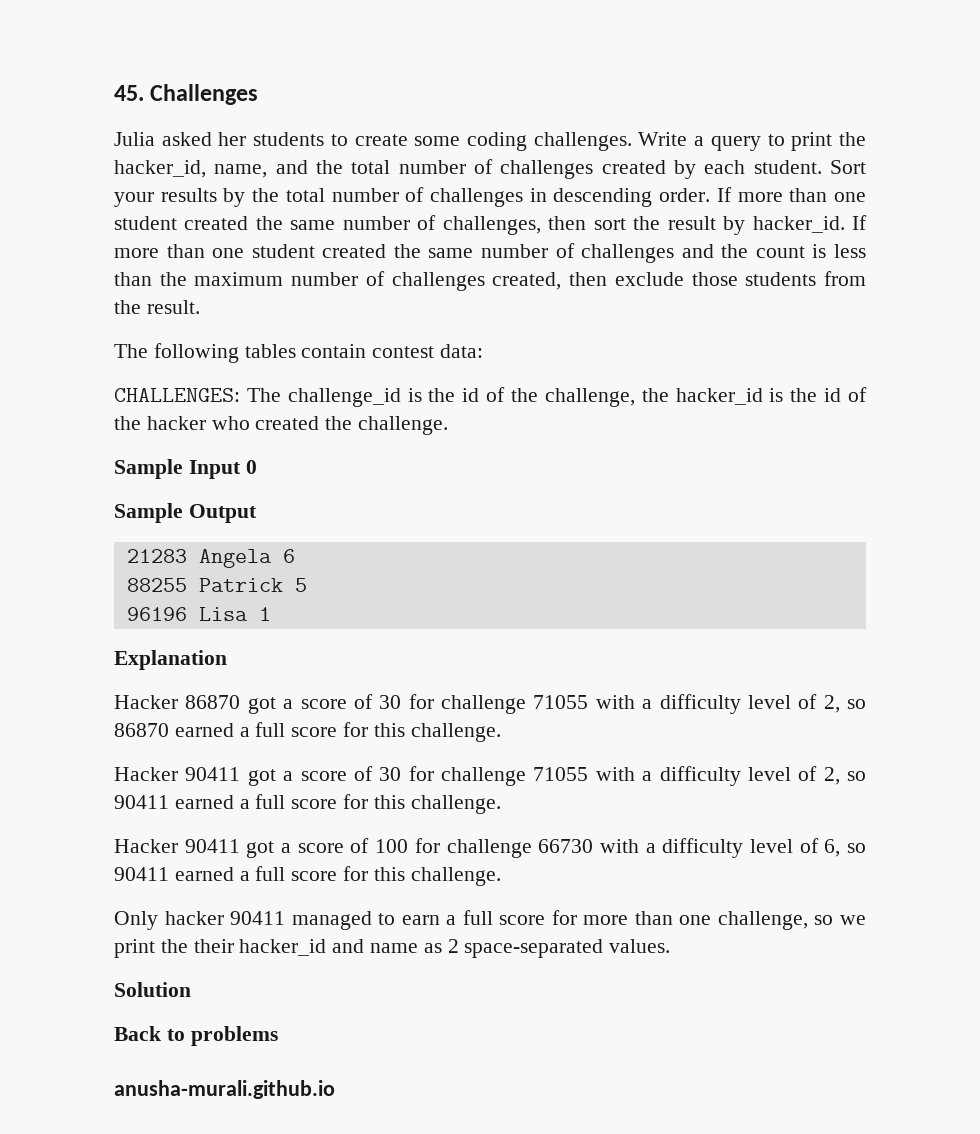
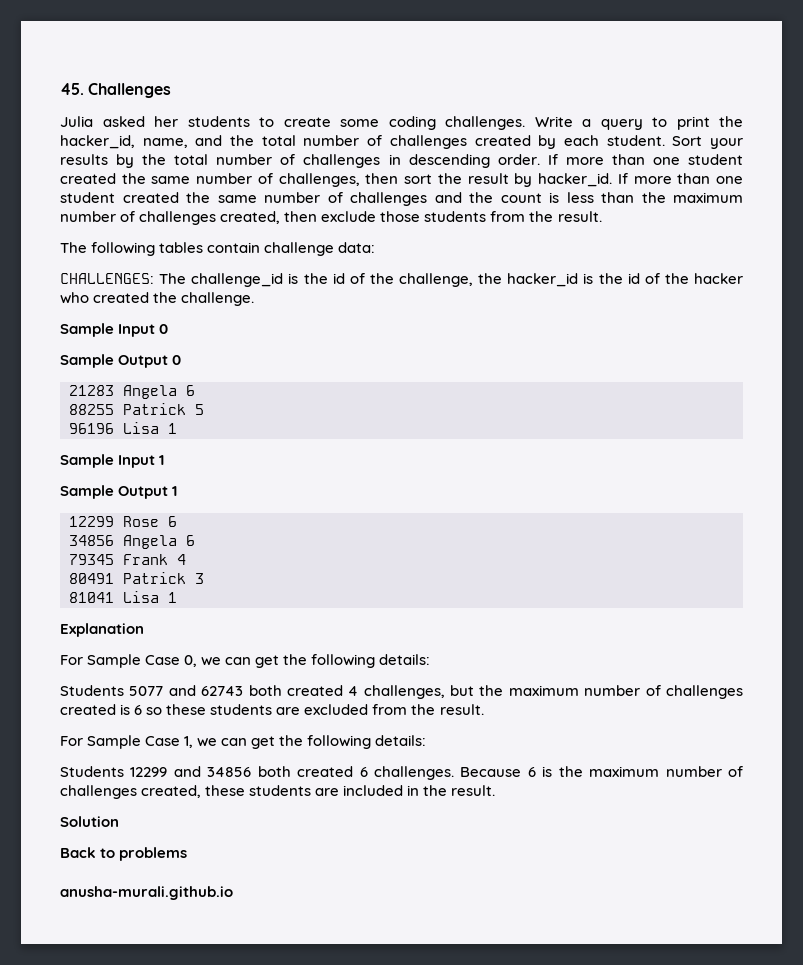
- The following tables contain contest data:
+ The following tables contain challenge data:
- Sample Output
+ Sample Output 0
+ Sample Input 1
+ Sample Output 1
+ 12299 Rose 6
+ 34856 Angela 6
+ 79345 Frank 4
+ 80491 Patrick 3
+ 81041 Lisa 1
  Explanation
- Hacker 86870 got a score of 30 for challenge 71055 with a difficulty level of 2, so 86870 earned a full score for this challenge.
- Hacker 90411 got a score of 30 for challenge 71055 with a difficulty level of 2, so 90411 earned a full score for this challenge.
- Hacker 90411 got a score of 100 for challenge 66730 with a difficulty level of 6, so 90411 earned a full score for this challenge.
- Only hacker 90411 managed to earn a full score for more than one challenge, so we print the their hacker_id and name as 2 space-separated values.
+ For Sample Case 0, we can get the following details:
+ Students 5077 and 62743 both created 4 challenges, but the maximum number of challenges created is 6 so these students are excluded from the result.
+ For Sample Case 1, we can get the following details:
+ Students 12299 and 34856 both created 6 challenges. Because 6 is the maximum number of challenges created, these students are included in the result.

